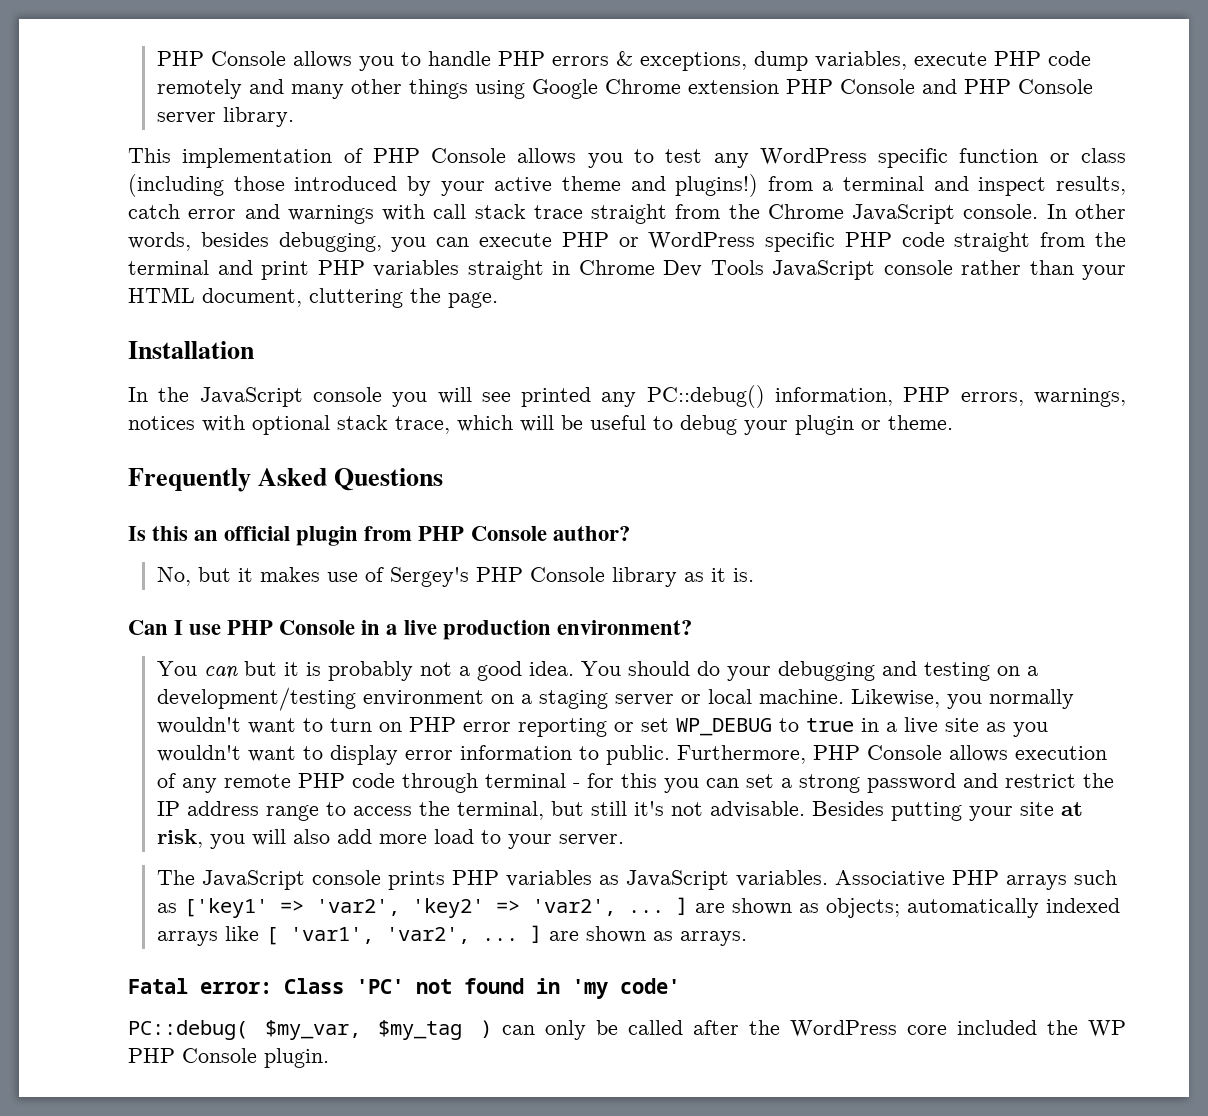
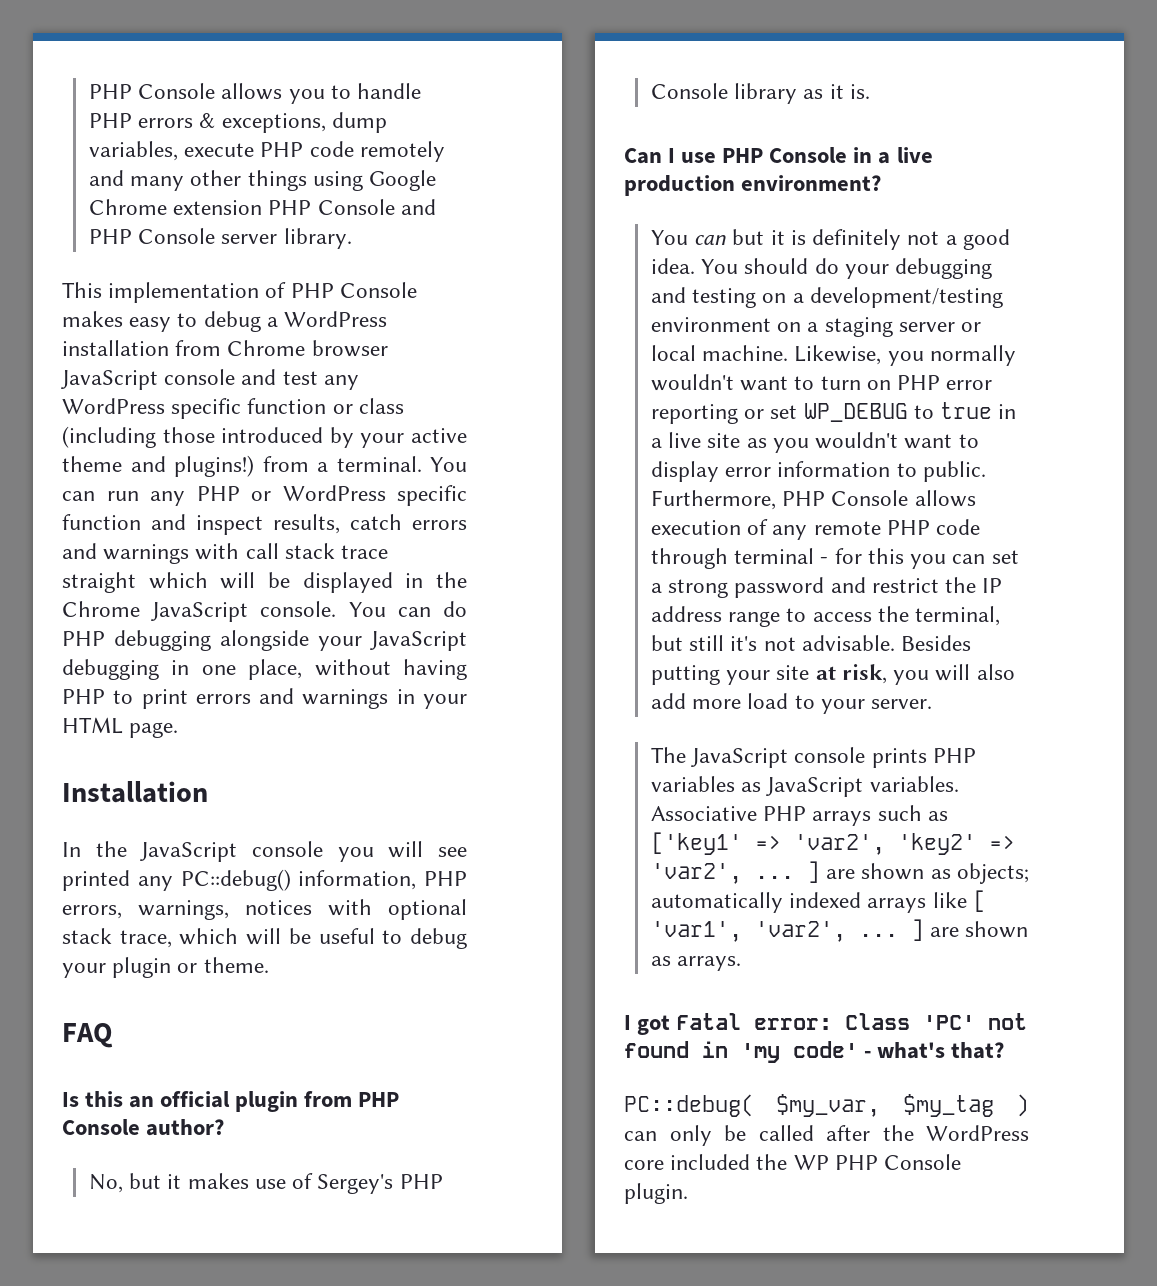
- This implementation of PHP Console allows you to test any WordPress specific function or class (including those introduced by your active theme and plugins!) from a terminal and inspect results, catch error and warnings with call stack trace straight from the Chrome JavaScript console. In other words, besides debugging, you can execute PHP or WordPress specific PHP code straight from the terminal and print PHP variables straight in Chrome Dev Tools JavaScript console rather than your HTML document, cluttering the page.
+ This implementation of PHP Console makes easy to debug a WordPress installation from Chrome browser JavaScript console and test any WordPress specific function or class (including those introduced by your active theme and plugins!) from a terminal. You can run any PHP or WordPress specific function and inspect results, catch errors and warnings with call stack trace straight which will be displayed in the Chrome JavaScript console. You can do PHP debugging alongside your JavaScript debugging in one place, without having PHP to print errors and warnings in your HTML page.
- Frequently Asked Questions
+ FAQ
- You can but it is probably not a good idea.
+ You can but it is definitely not a good idea.
- Fatal error: Class 'PC' not found in 'my code'
+ I got Fatal error: Class 'PC' not found in 'my code' - what's that?

